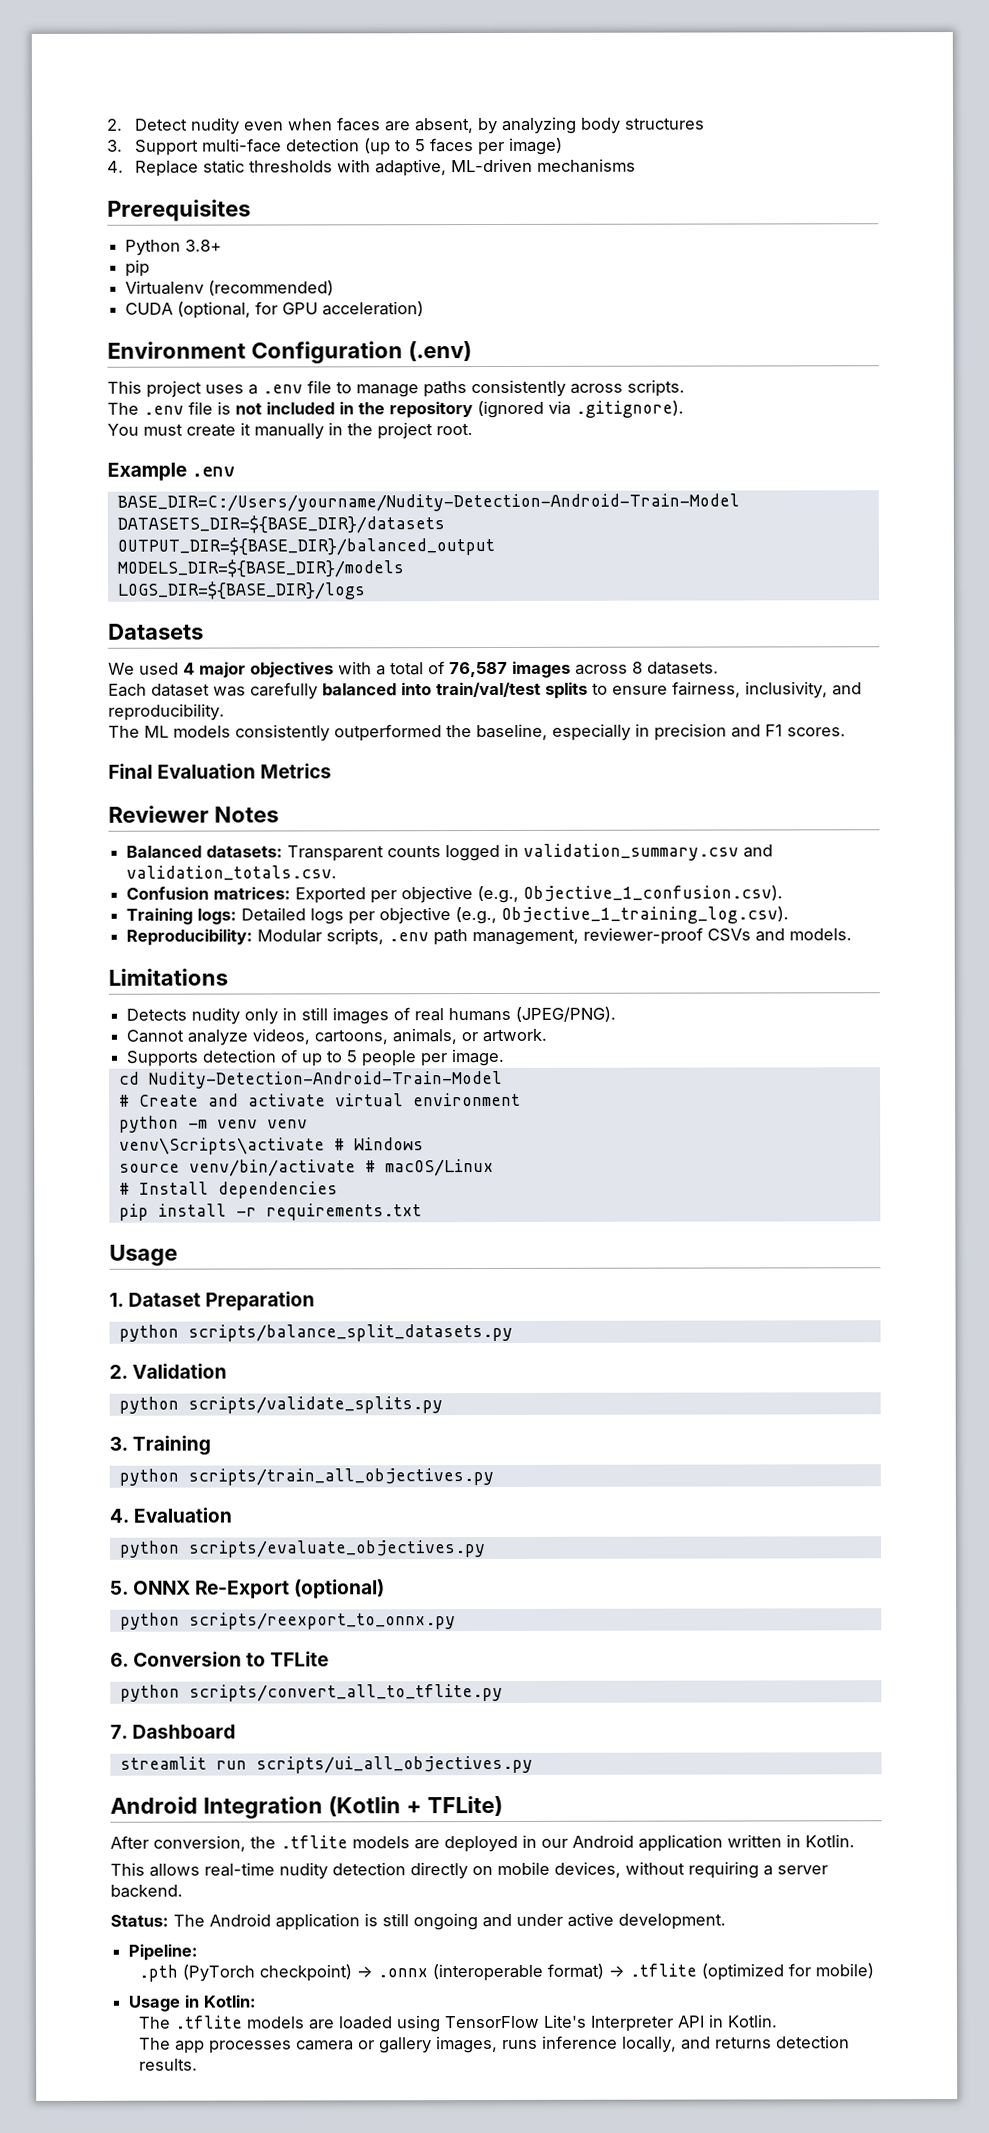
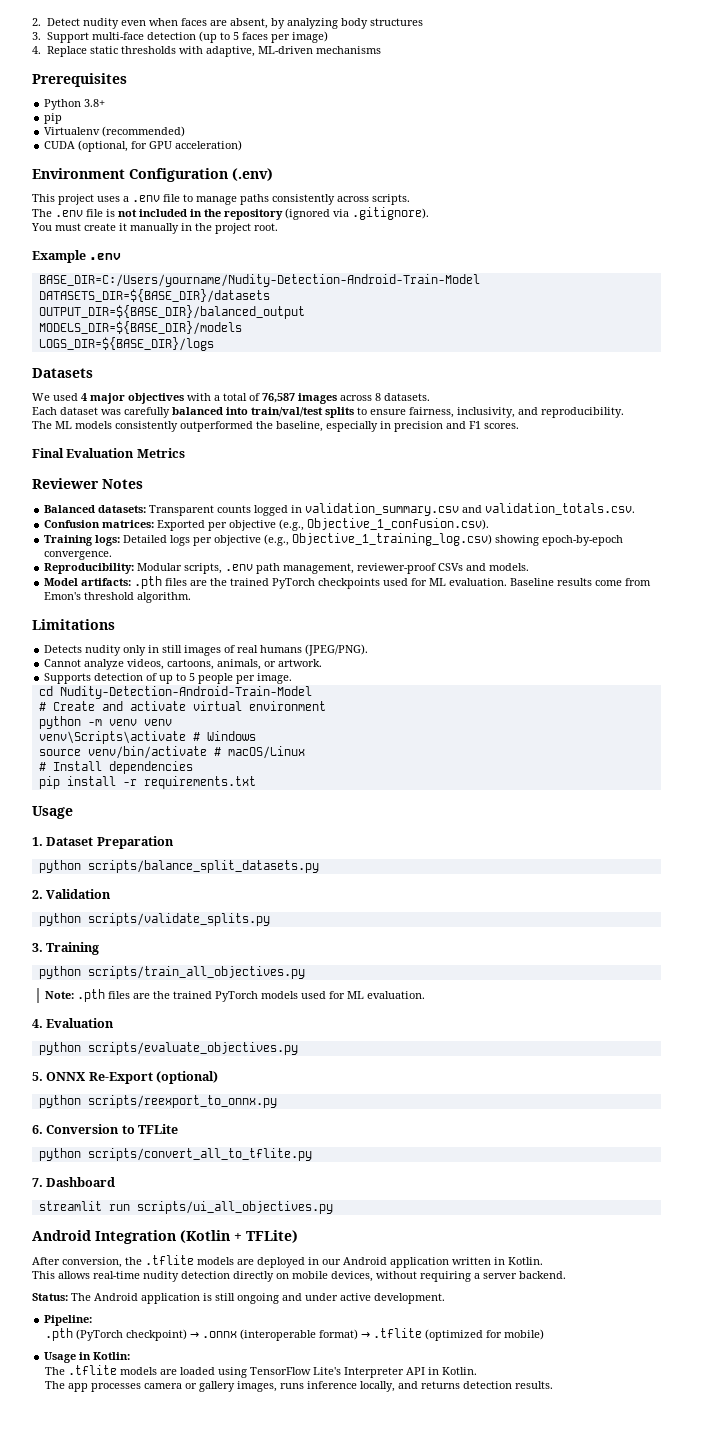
- Training logs: Detailed logs per objective (e.g., Objective_1_training_log.csv).
+ Training logs: Detailed logs per objective (e.g., Objective_1_training_log.csv) showing epoch-by-epoch convergence.
+ Model artifacts: .pth files are the trained PyTorch checkpoints used for ML evaluation. Baseline results come from Emon's threshold algorithm.
+ Note: .pth files are the trained PyTorch models used for ML evaluation.

